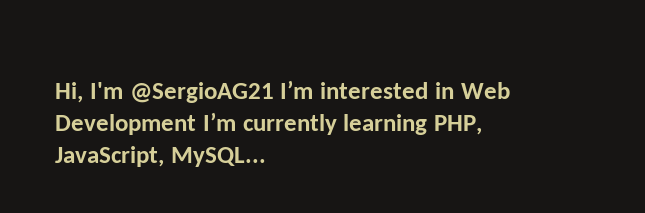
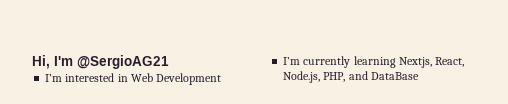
- Hi, I'm @SergioAG21 I’m interested in Web Development I’m currently learning PHP, JavaScript, MySQL...
+ Hi, I'm @SergioAG21
+ I’m interested in Web Development
+ I’m currently learning Nextjs, React, Node.js, PHP, and DataBase

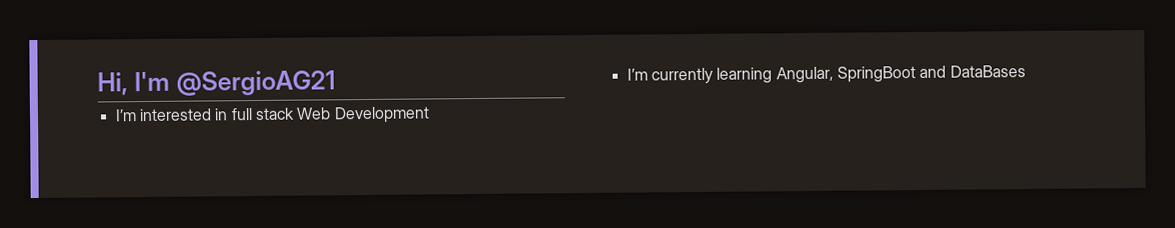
- I’m interested in Web Development
+ I’m interested in full stack Web Development
- I’m currently learning Nextjs, React, Node.js, PHP, and DataBase
+ I’m currently learning Angular, SpringBoot and DataBases

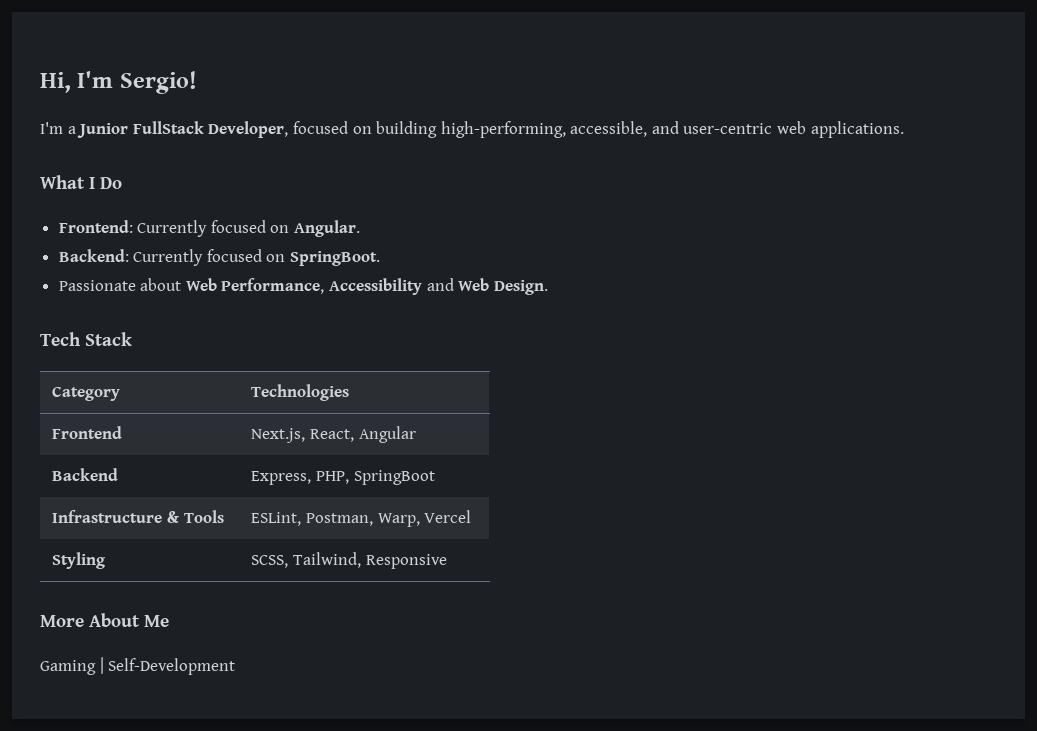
- Hi, I'm @SergioAG21
- I’m interested in full stack Web Development
- I’m currently learning Angular, SpringBoot and DataBases
+ Hi, I'm Sergio!
+ I'm a Junior FullStack Developer, focused on building high-performing, accessible, and user-centric web applications.
+ What I Do
+ Frontend: Currently focused on Angular.
+ Backend: Currently focused on SpringBoot.
+ Passionate about Web Performance, Accessibility and Web Design.
+ Tech Stack
+ Category | Technologies
+ Frontend | Next.js, React, Angular
+ Backend | Express, PHP, SpringBoot
+ Infrastructure & Tools | ESLint, Postman, Warp, Vercel
+ Styling | SCSS, Tailwind, Responsive
+ More About Me
+ Gaming | Self-Development

